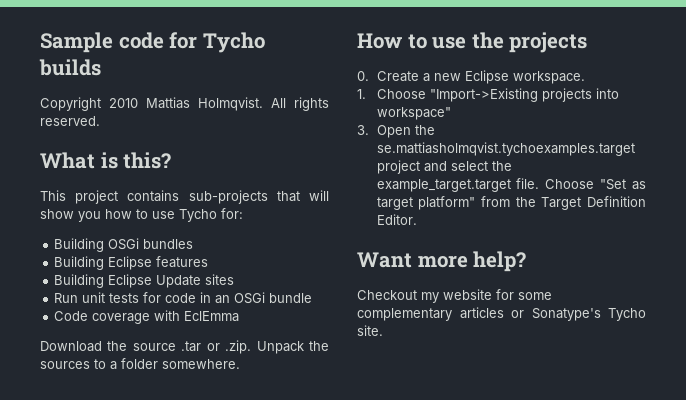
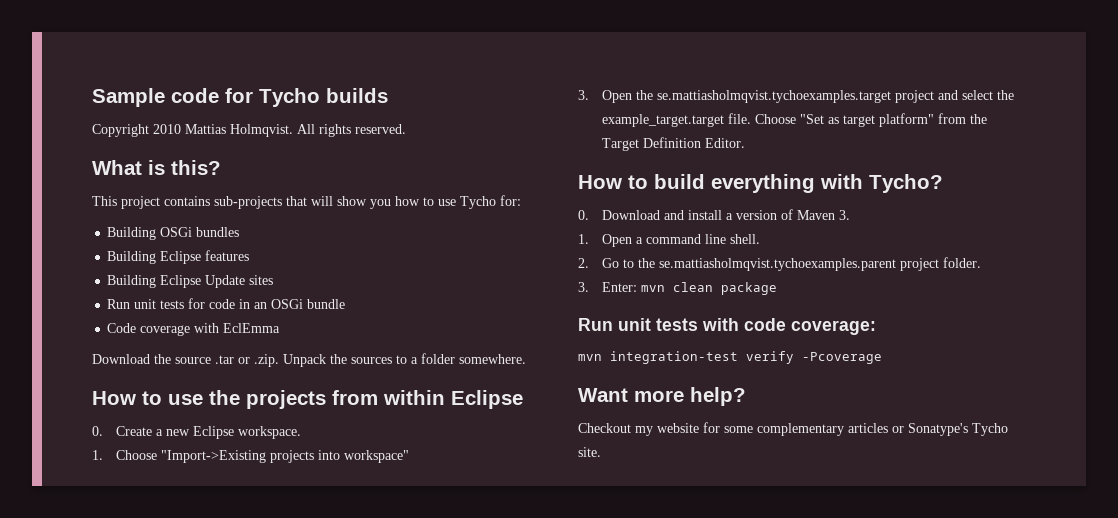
- How to use the projects
+ How to use the projects from within Eclipse
+ How to build everything with Tycho?
+ 0. Download and install a version of Maven 3.
+ 1. Open a command line shell.
+ 2. Go to the se.mattiasholmqvist.tychoexamples.parent project folder.
+ 3. Enter: mvn clean package
+ Run unit tests with code coverage:
+ mvn integration-test verify -Pcoverage

